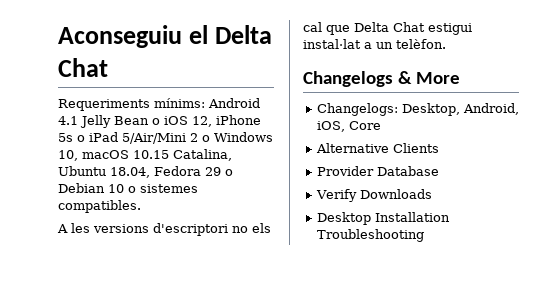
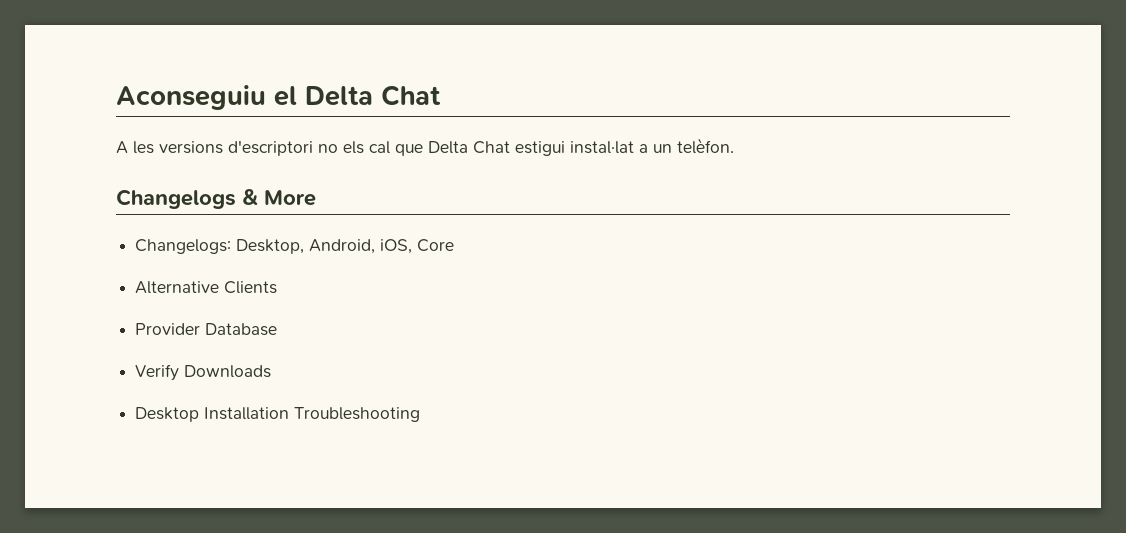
- Requeriments mínims: Android 4.1 Jelly Bean o iOS 12, iPhone 5s o iPad 5/Air/Mini 2 o Windows 10, macOS 10.15 Catalina, Ubuntu 18.04, Fedora 29 o Debian 10 o sistemes compatibles.

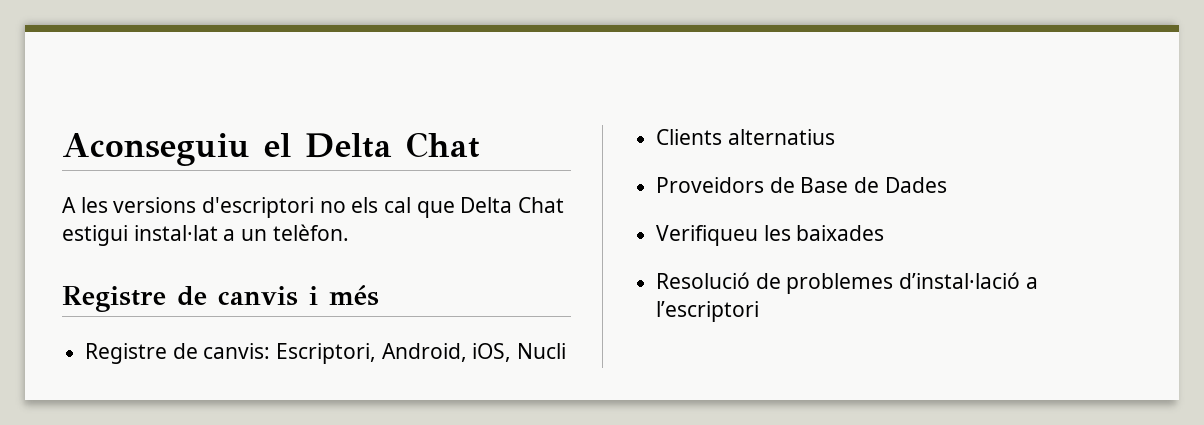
- Changelogs & More
- Changelogs: Desktop, Android, iOS, Core
- Alternative Clients
- Provider Database
- Verify Downloads
- Desktop Installation Troubleshooting
+ Registre de canvis i més
+ Registre de canvis: Escriptori, Android, iOS, Nucli
+ Clients alternatius
+ Proveidors de Base de Dades
+ Verifiqueu les baixades
+ Resolució de problemes d’instal·lació a l’escriptori

